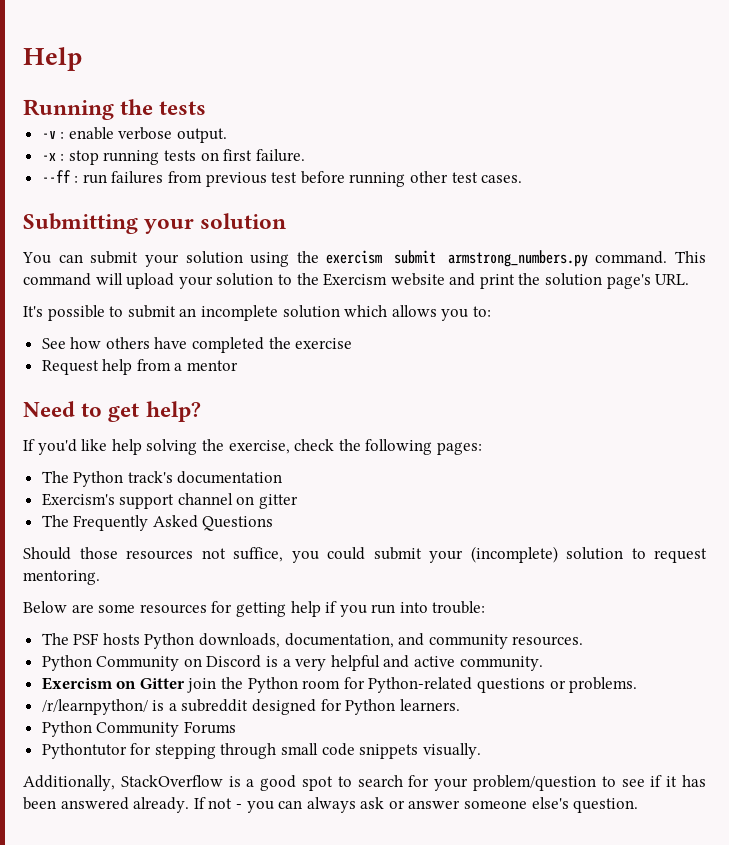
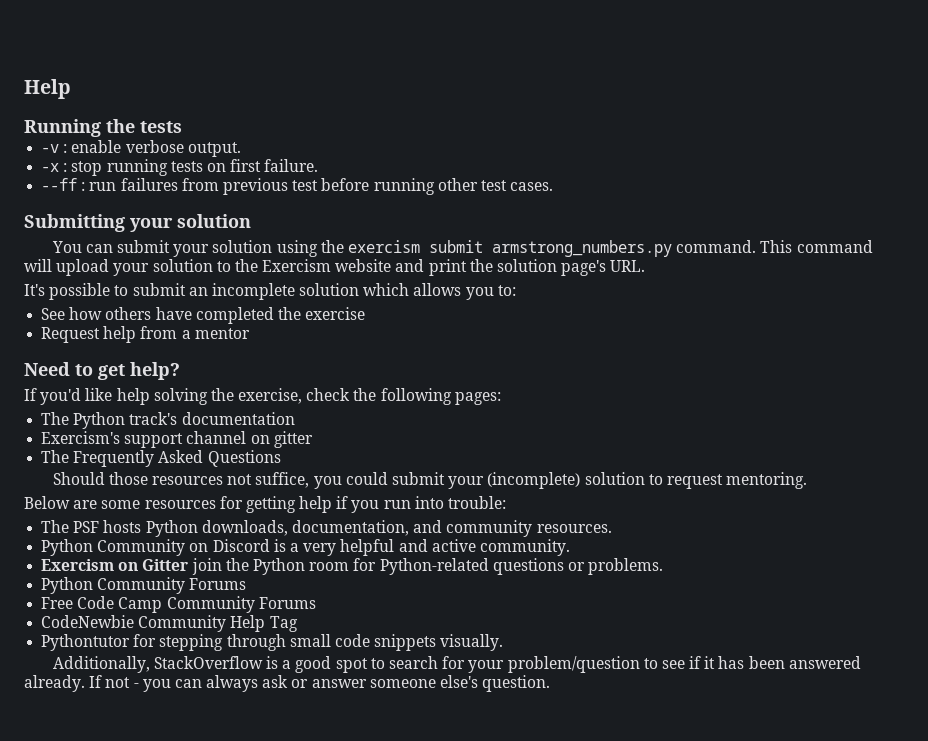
- /r/learnpython/ is a subreddit designed for Python learners.
  Python Community Forums
+ Free Code Camp Community Forums
+ CodeNewbie Community Help Tag

